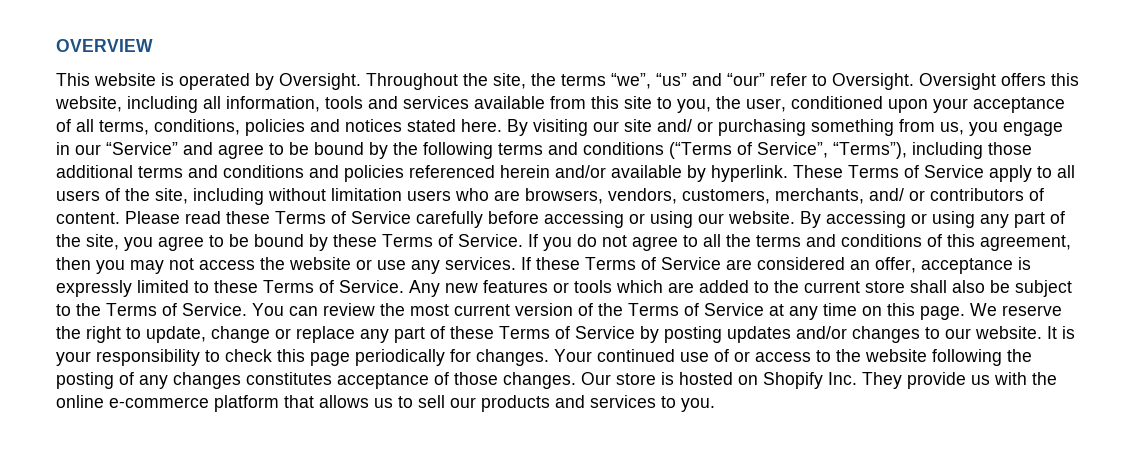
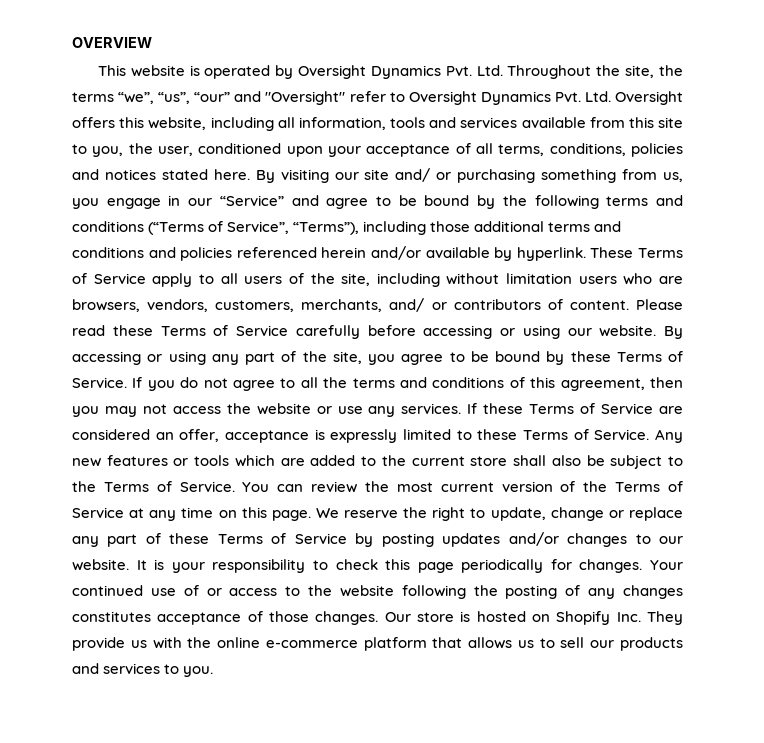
- This website is operated by Oversight. Throughout the site, the terms “we”, “us” and “our” refer to Oversight. Oversight offers this website, including all information, tools and services available from this site to you, the user, conditioned upon your acceptance of all terms, conditions, policies and notices stated here.
+ This website is operated by Oversight Dynamics Pvt. Ltd. Throughout the site, the terms “we”, “us”, “our” and "Oversight" refer to Oversight Dynamics Pvt. Ltd. Oversight offers this website, including all information, tools and services available from this site to you, the user, conditioned upon your acceptance of all terms, conditions, policies and notices stated here.

